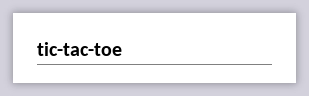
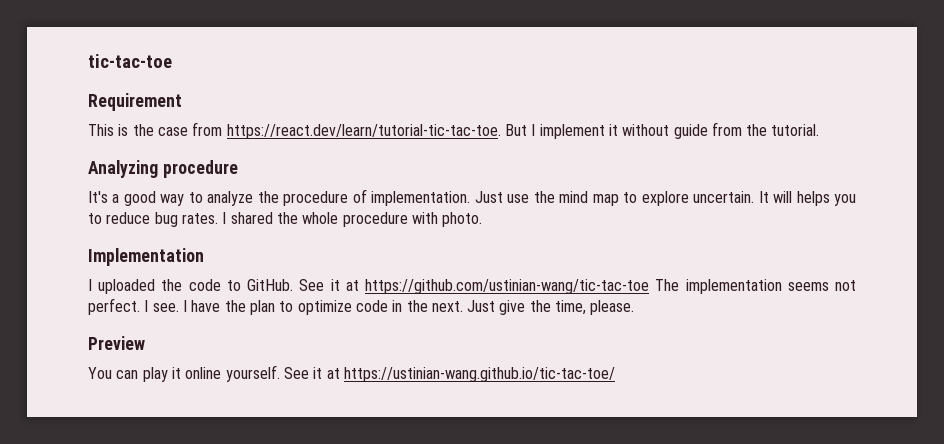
+ Requirement
+ This is the case from https://react.dev/learn/tutorial-tic-tac-toe. But I implement it without guide from the tutorial.
+ Analyzing procedure
+ It's a good way to analyze the procedure of implementation. Just use the mind map to explore uncertain. It will helps you to reduce bug rates. I shared the whole procedure with photo.
+ Implementation
+ I uploaded the code to GitHub. See it at https://github.com/ustinian-wang/tic-tac-toe The implementation seems not perfect. I see. I have the plan to optimize code in the next. Just give the time, please.
+ Preview
+ You can play it online yourself. See it at https://ustinian-wang.github.io/tic-tac-toe/

